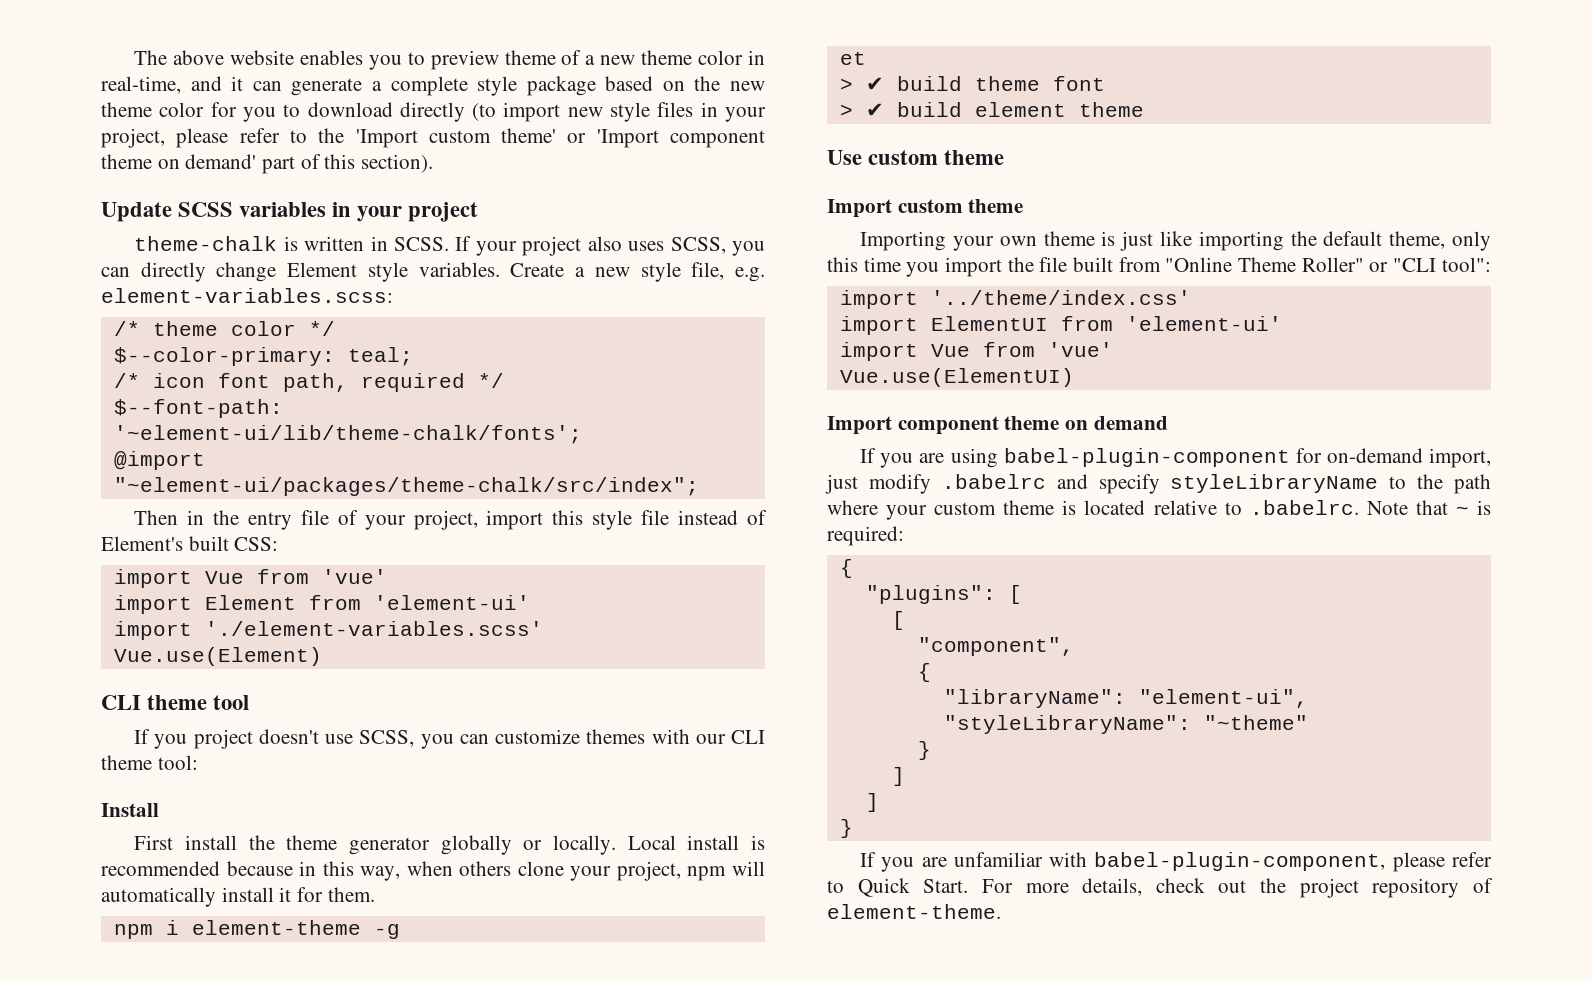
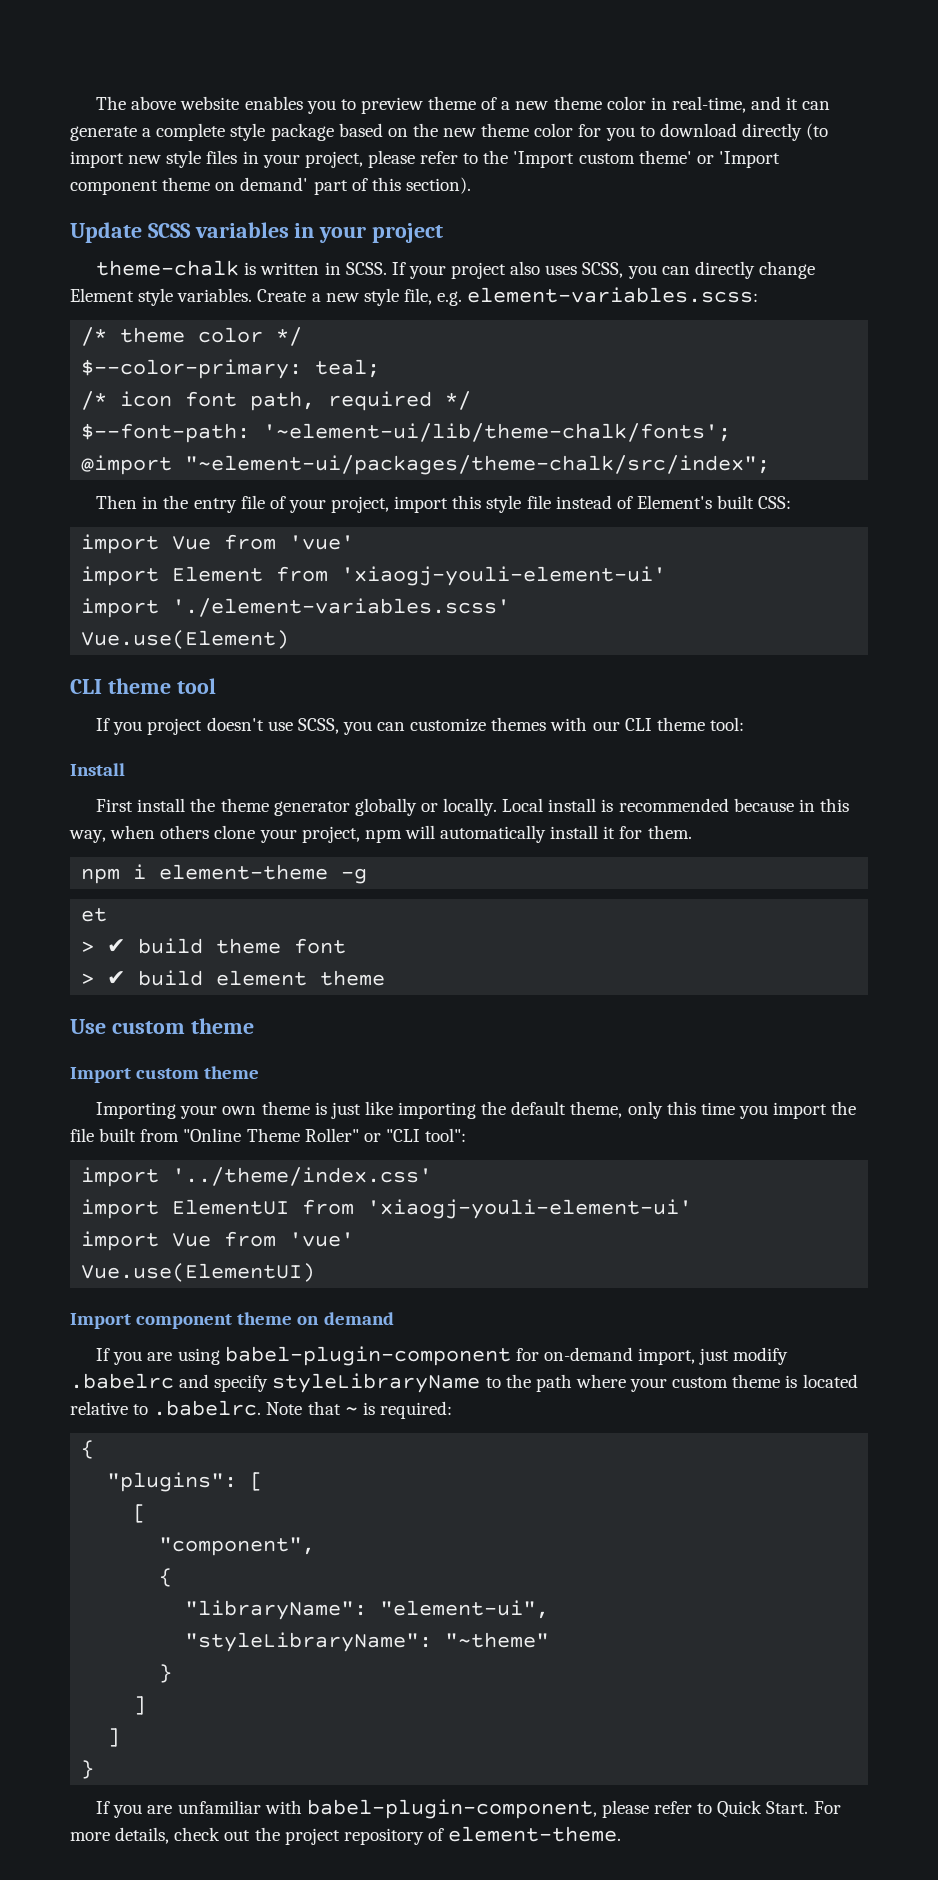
- import Element from 'element-ui'
+ import Element from 'xiaogj-youli-element-ui'
- import ElementUI from 'element-ui'
+ import ElementUI from 'xiaogj-youli-element-ui'

